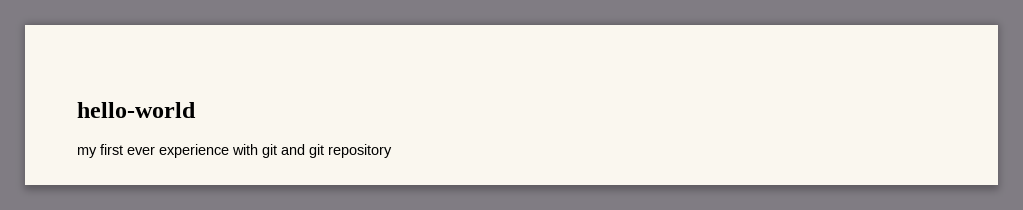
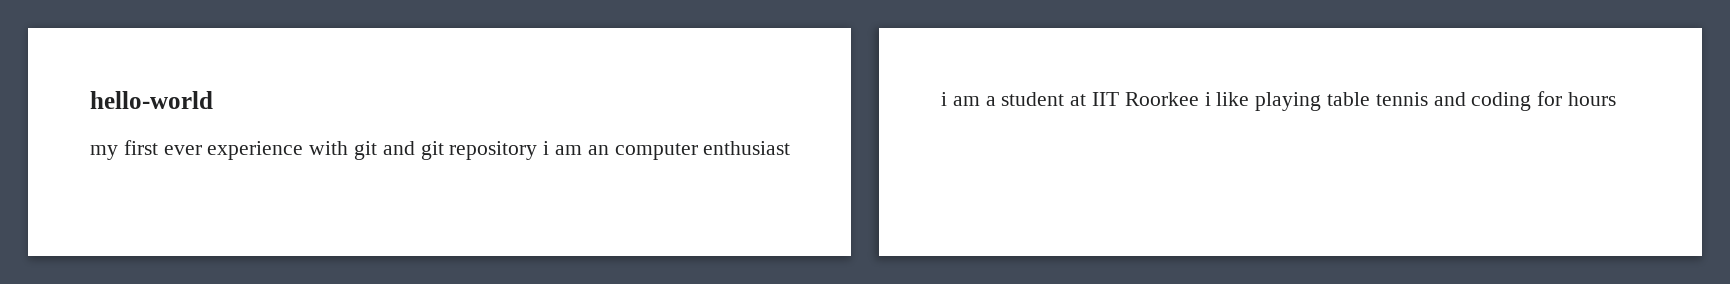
- my first ever experience with git and git repository
+ my first ever experience with git and git repository i am an computer enthusiast i am a student at IIT Roorkee i like playing table tennis and coding for hours

